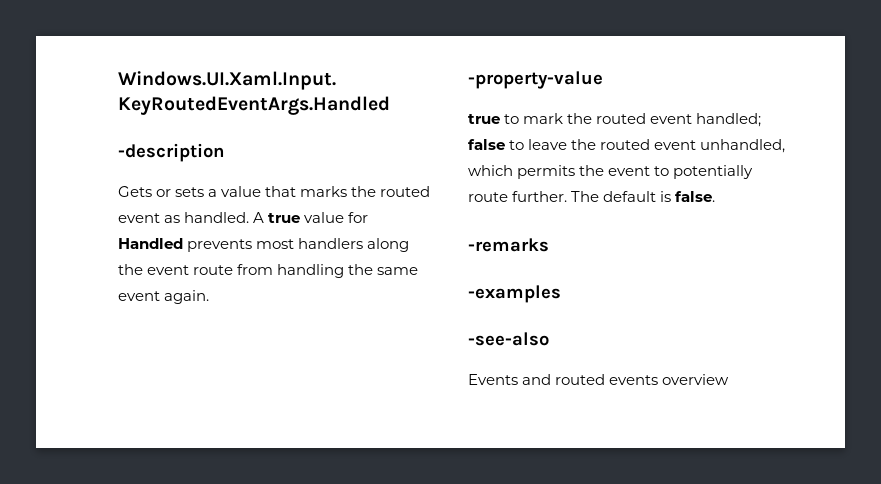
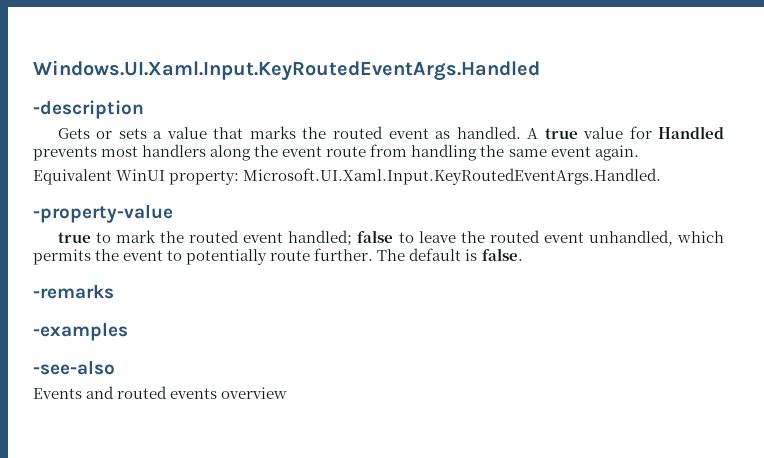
+ Equivalent WinUI property: Microsoft.UI.Xaml.Input.KeyRoutedEventArgs.Handled.

